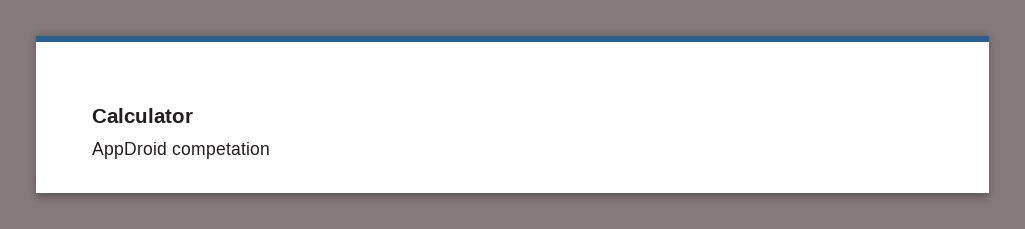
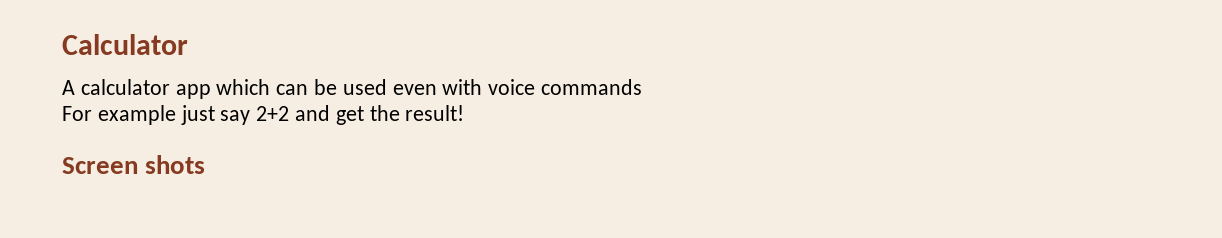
- AppDroid competation
+ A calculator app which can be used even with voice commands
+ For example just say 2+2 and get the result!
+ Screen shots

